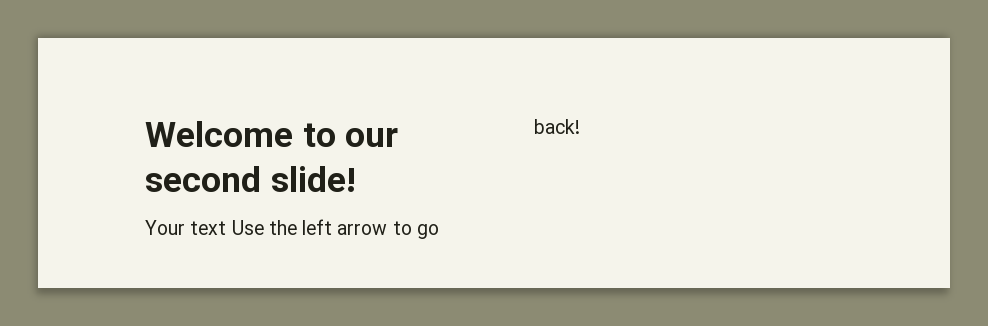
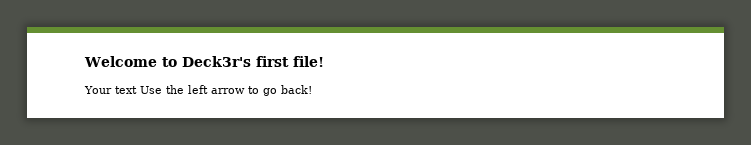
- Welcome to our second slide!
+ Welcome to Deck3r's first file!

